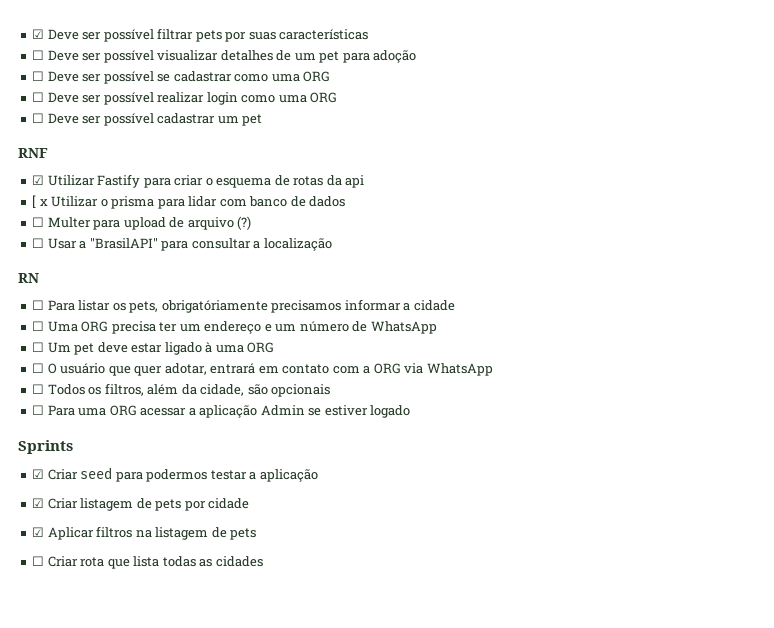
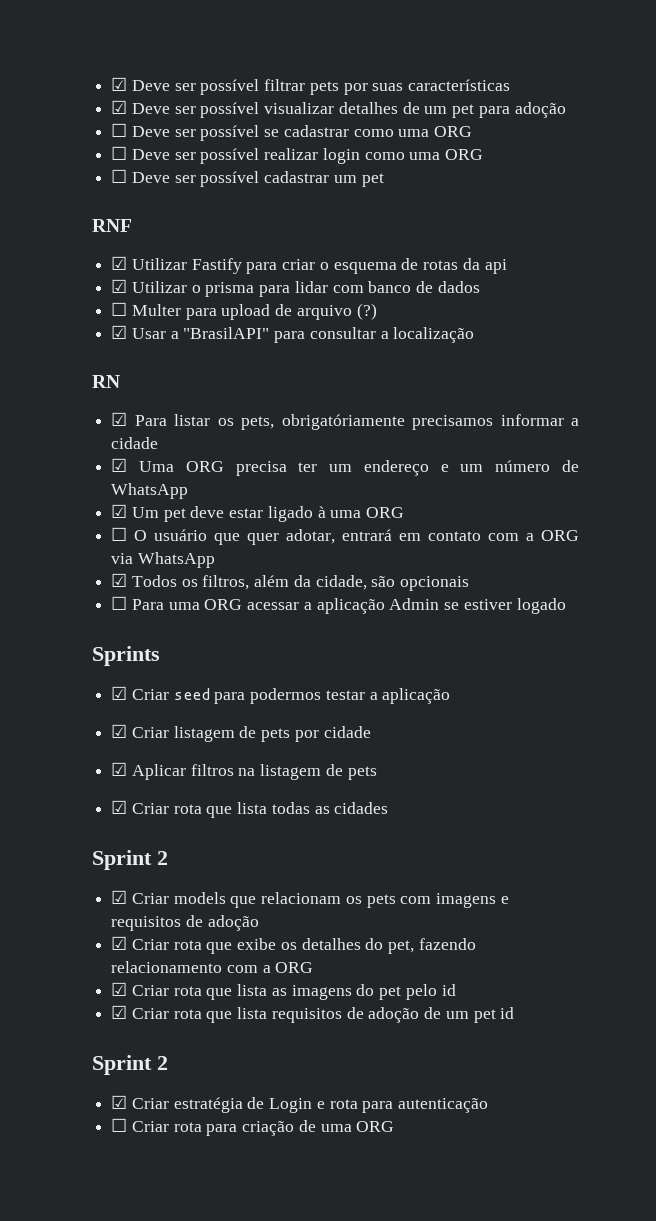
- ☐ Deve ser possível visualizar detalhes de um pet para adoção
+ ☑ Deve ser possível visualizar detalhes de um pet para adoção
- [ x Utilizar o prisma para lidar com banco de dados
+ ☑ Utilizar o prisma para lidar com banco de dados
- ☐ Usar a "BrasilAPI" para consultar a localização
+ ☑ Usar a "BrasilAPI" para consultar a localização
- ☐ Para listar os pets, obrigatóriamente precisamos informar a cidade
+ ☑ Para listar os pets, obrigatóriamente precisamos informar a cidade
- ☐ Uma ORG precisa ter um endereço e um número de WhatsApp
+ ☑ Uma ORG precisa ter um endereço e um número de WhatsApp
- ☐ Um pet deve estar ligado à uma ORG
+ ☑ Um pet deve estar ligado à uma ORG
- ☐ Todos os filtros, além da cidade, são opcionais
+ ☑ Todos os filtros, além da cidade, são opcionais
- ☐ Criar rota que lista todas as cidades
+ ☑ Criar rota que lista todas as cidades
+ Sprint 2
+ ☑ Criar models que relacionam os pets com imagens e requisitos de adoção
+ ☑ Criar rota que exibe os detalhes do pet, fazendo relacionamento com a ORG
+ ☑ Criar rota que lista as imagens do pet pelo id
+ ☑ Criar rota que lista requisitos de adoção de um pet id
+ Sprint 2
+ ☑ Criar estratégia de Login e rota para autenticação
+ ☐ Criar rota para criação de uma ORG

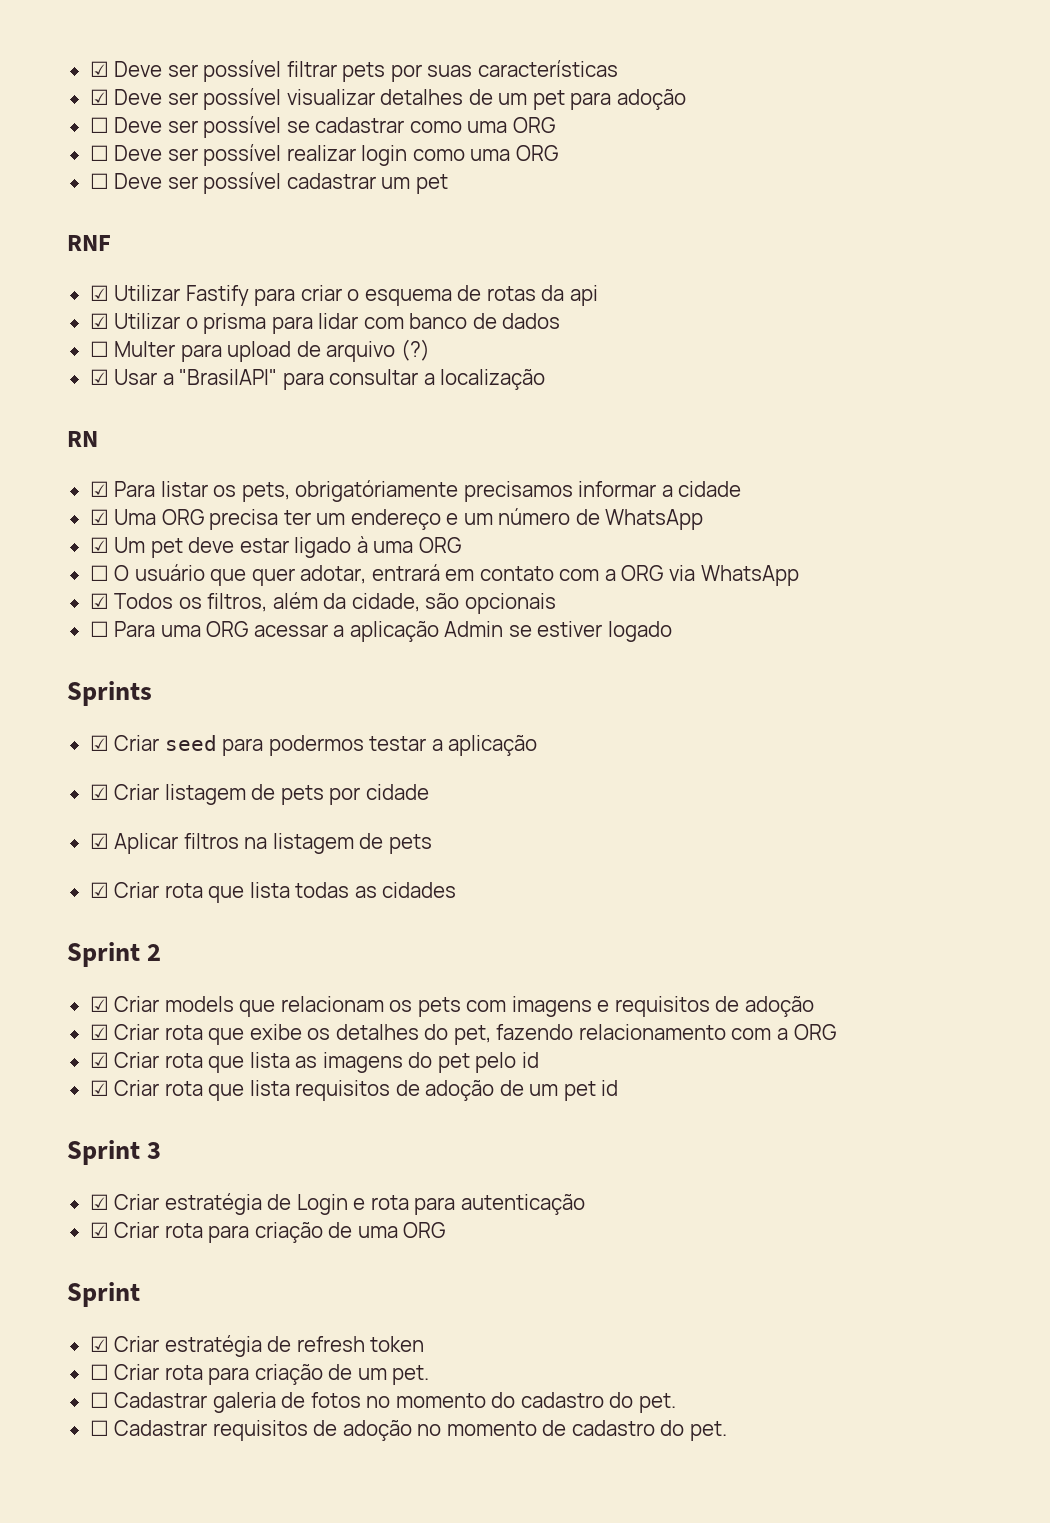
  ☑ Criar rota que lista requisitos de adoção de um pet id
- Sprint 2
+ Sprint 3
- ☐ Criar rota para criação de uma ORG
+ ☑ Criar rota para criação de uma ORG
+ Sprint
+ ☑ Criar estratégia de refresh token
+ ☐ Criar rota para criação de um pet.
+ ☐ Cadastrar galeria de fotos no momento do cadastro do pet.
+ ☐ Cadastrar requisitos de adoção no momento de cadastro do pet.

